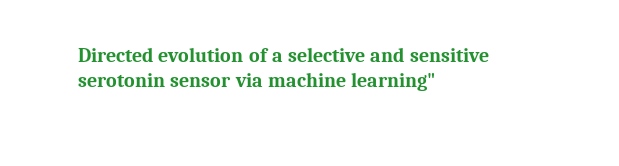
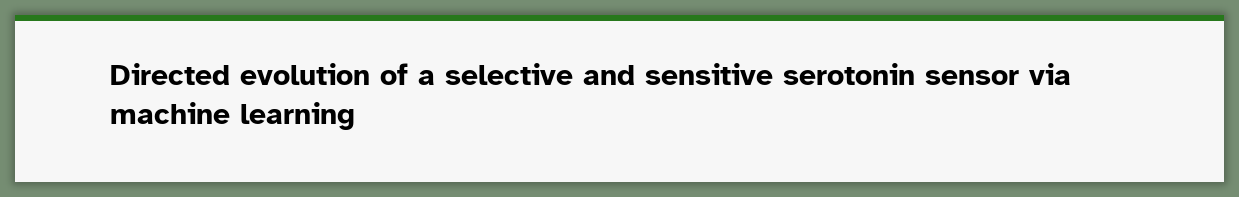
- Directed evolution of a selective and sensitive serotonin sensor via machine learning"
+ Directed evolution of a selective and sensitive serotonin sensor via machine learning

